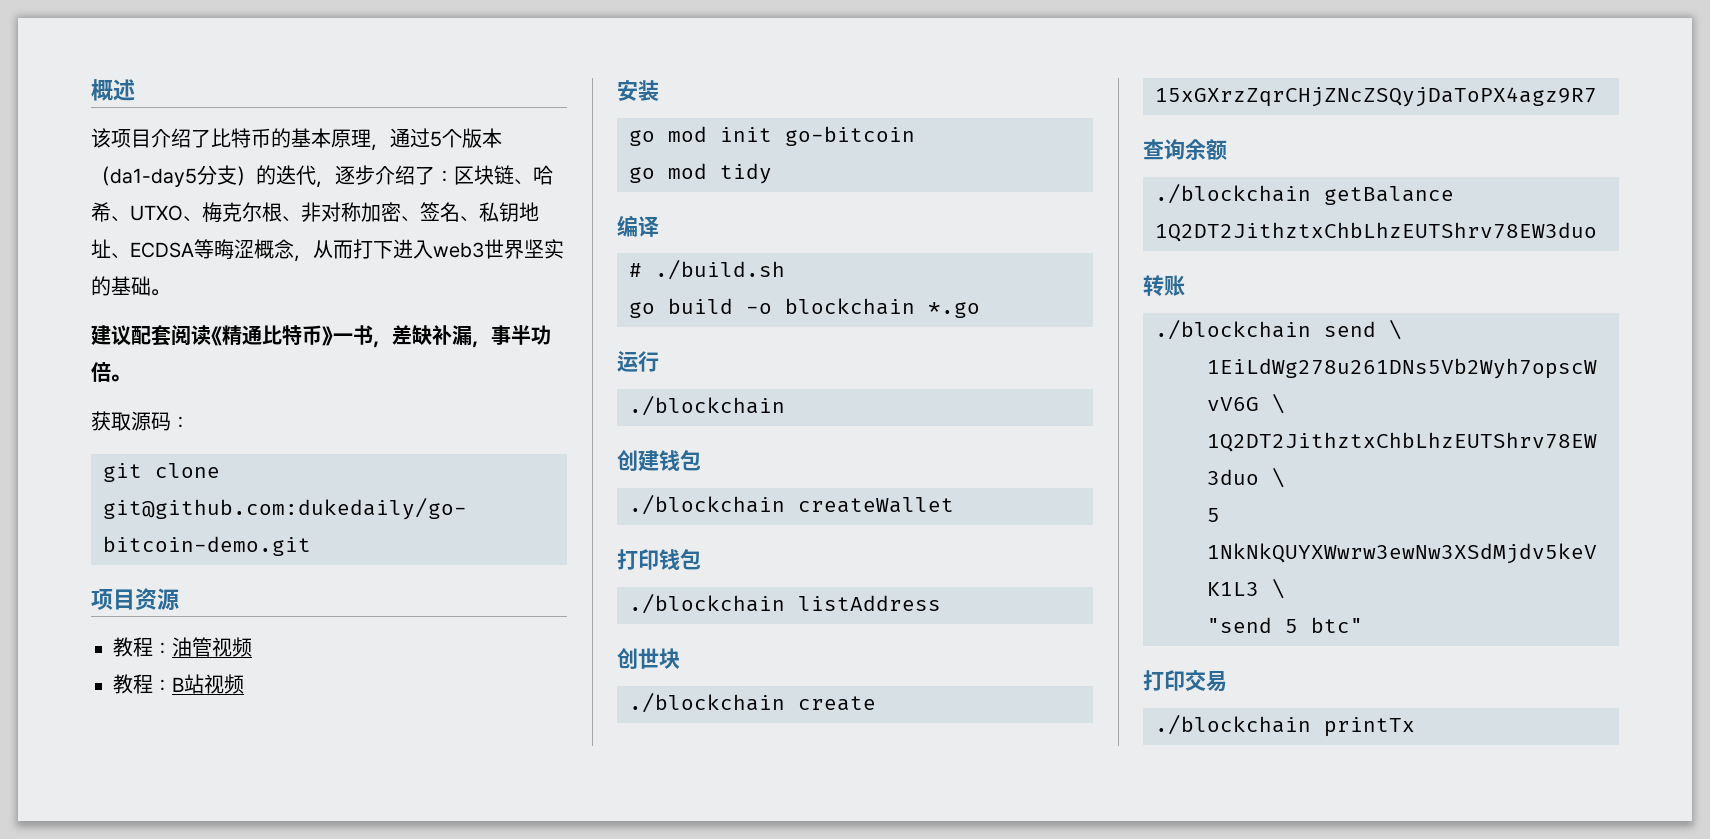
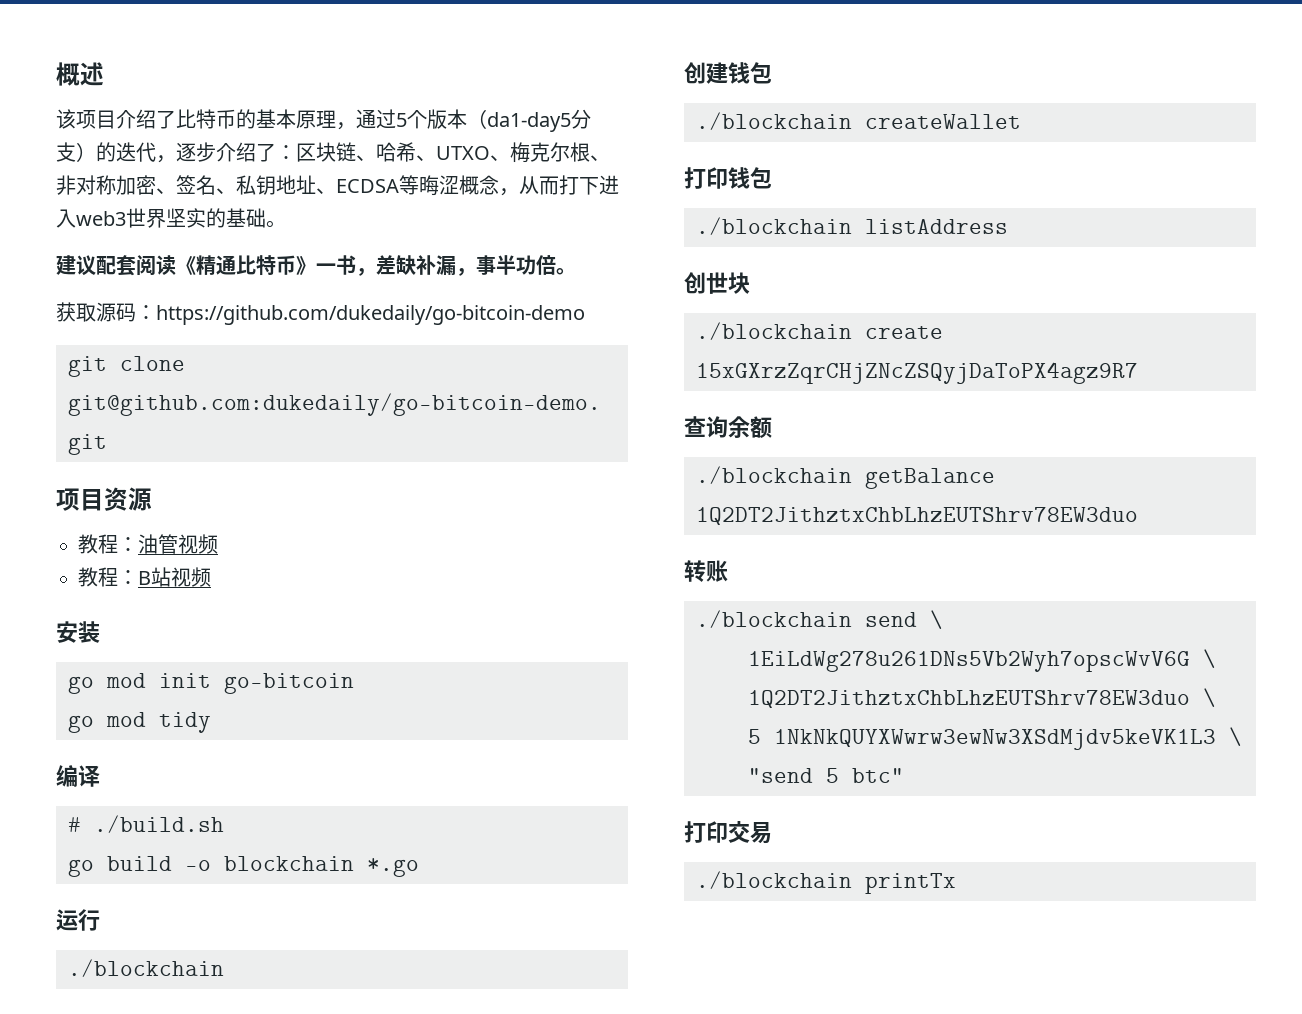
- 获取源码：
+ 获取源码：https://github.com/dukedaily/go-bitcoin-demo

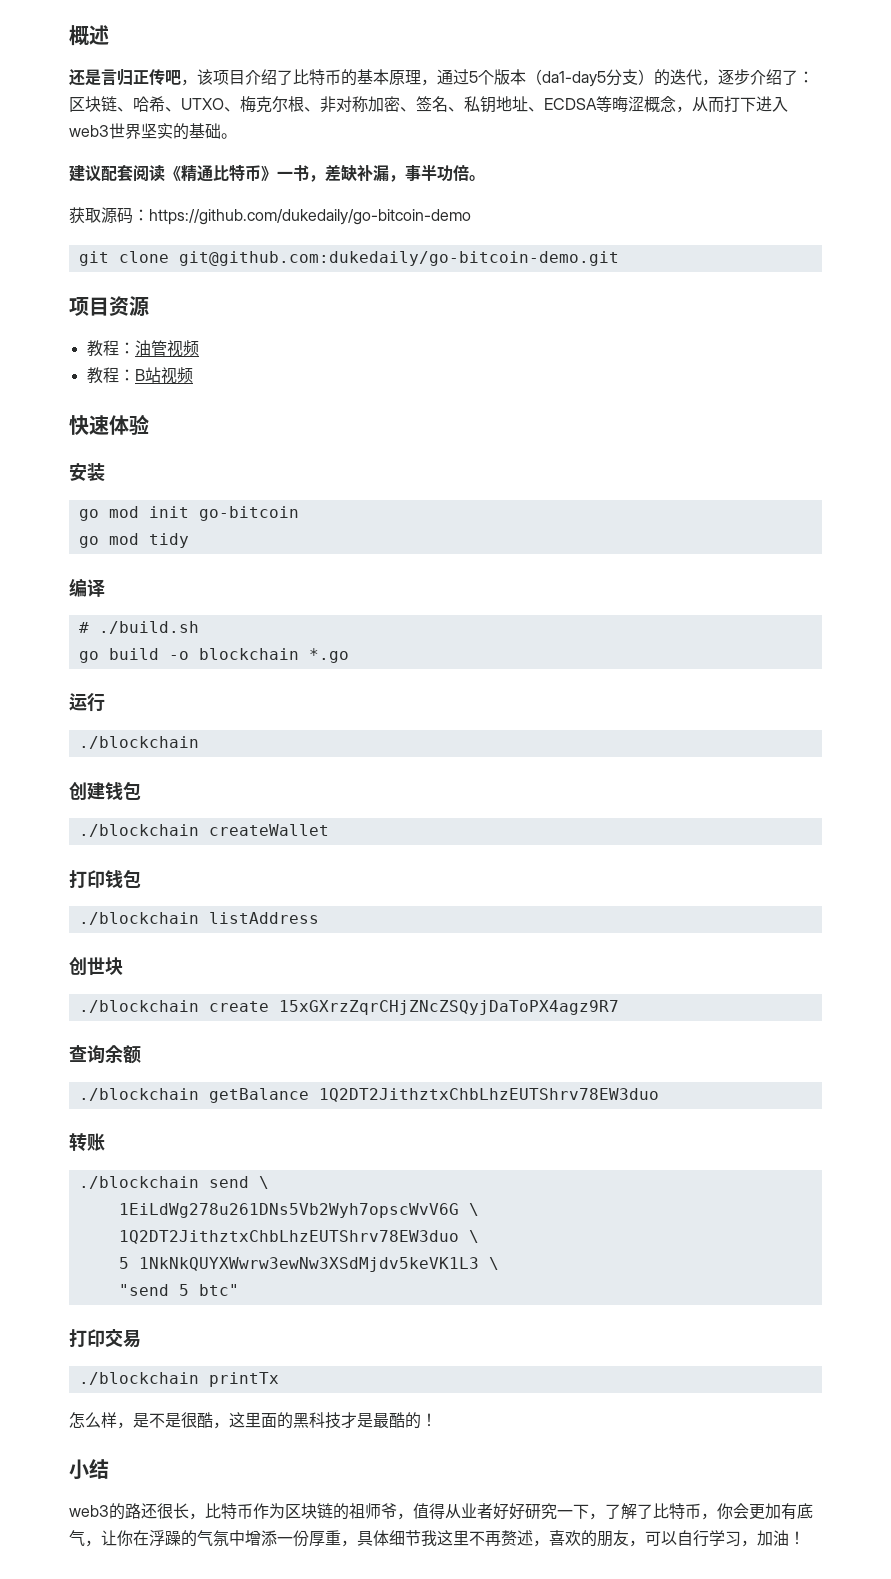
- 该项目介绍了比特币的基本原理，通过5个版本（da1-day5分支）的迭代，逐步介绍了：区块链、哈希、UTXO、梅克尔根、非对称加密、签名、私钥地址、ECDSA等晦涩概念，从而打下进入web3世界坚实的基础。
+ 还是言归正传吧，该项目介绍了比特币的基本原理，通过5个版本（da1-day5分支）的迭代，逐步介绍了：区块链、哈希、UTXO、梅克尔根、非对称加密、签名、私钥地址、ECDSA等晦涩概念，从而打下进入web3世界坚实的基础。
+ 快速体验
+ 怎么样，是不是很酷，这里面的黑科技才是最酷的！
+ 小结
+ web3的路还很长，比特币作为区块链的祖师爷，值得从业者好好研究一下，了解了比特币，你会更加有底气，让你在浮躁的气氛中增添一份厚重，具体细节我这里不再赘述，喜欢的朋友，可以自行学习，加油！

